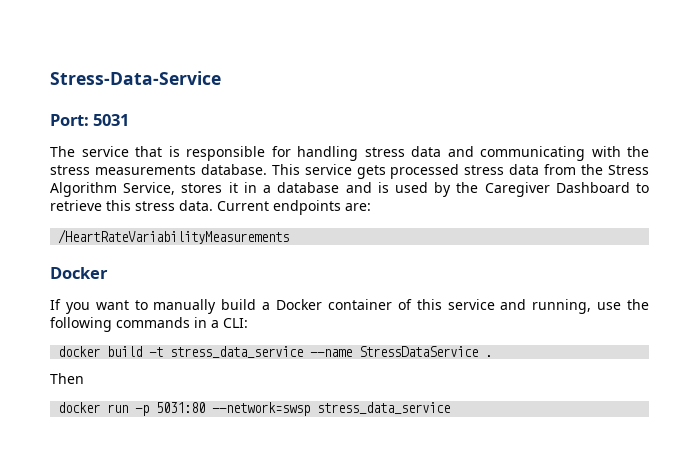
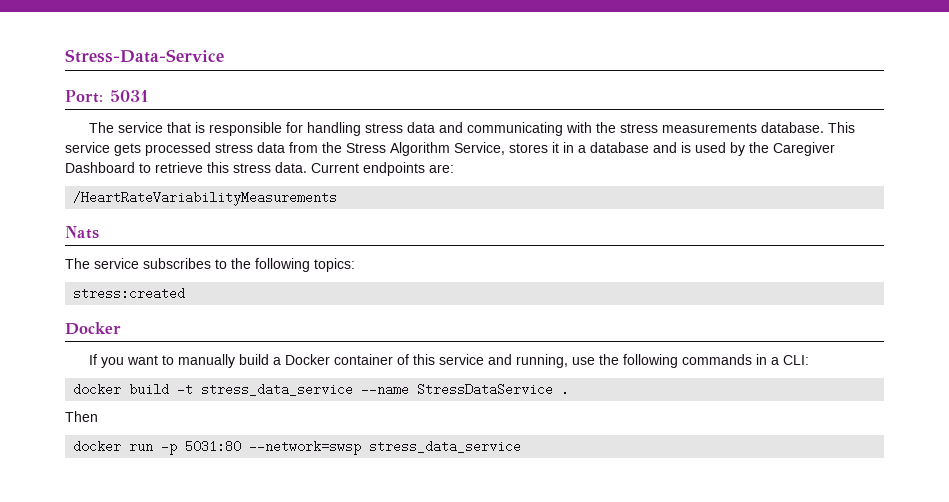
+ Nats
+ The service subscribes to the following topics:
+ stress:created

